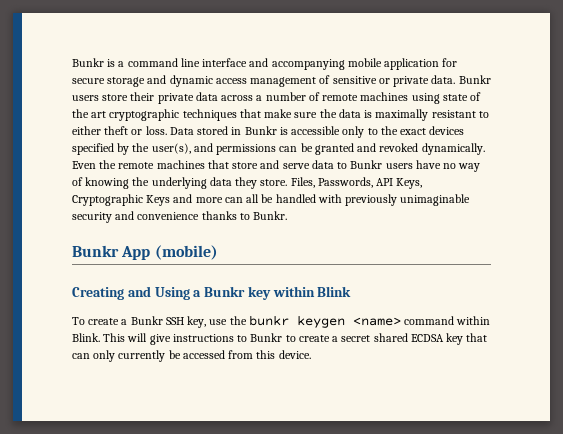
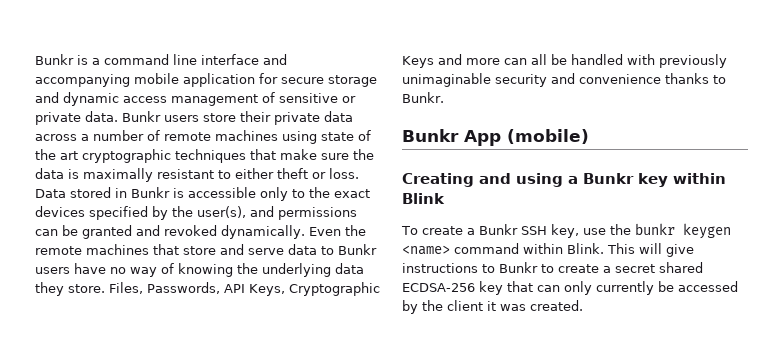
- Creating and Using a Bunkr key within Blink
+ Creating and using a Bunkr key within Blink
- This will give instructions to Bunkr to create a secret shared ECDSA key that can only currently be accessed from this device.
+ This will give instructions to Bunkr to create a secret shared ECDSA-256 key that can only currently be accessed by the client it was created.

